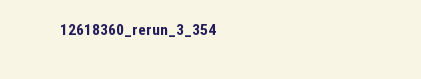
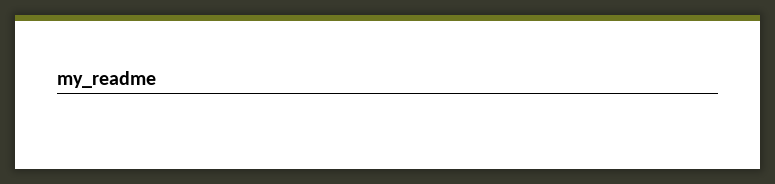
- 12618360_rerun_3_354
+ my_readme

